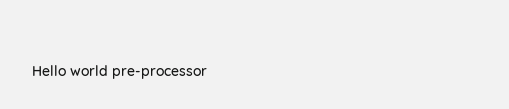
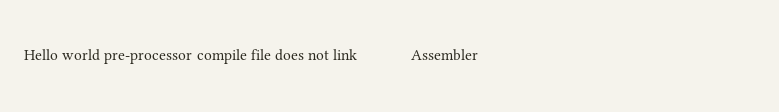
- Hello world pre-processor
+ Hello world pre-processor compile file does not link Assembler

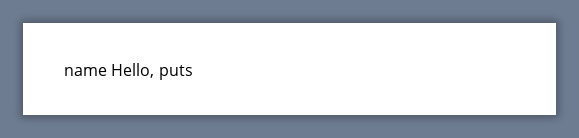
- Hello world pre-processor compile file does not link Assembler
+ name Hello, puts

